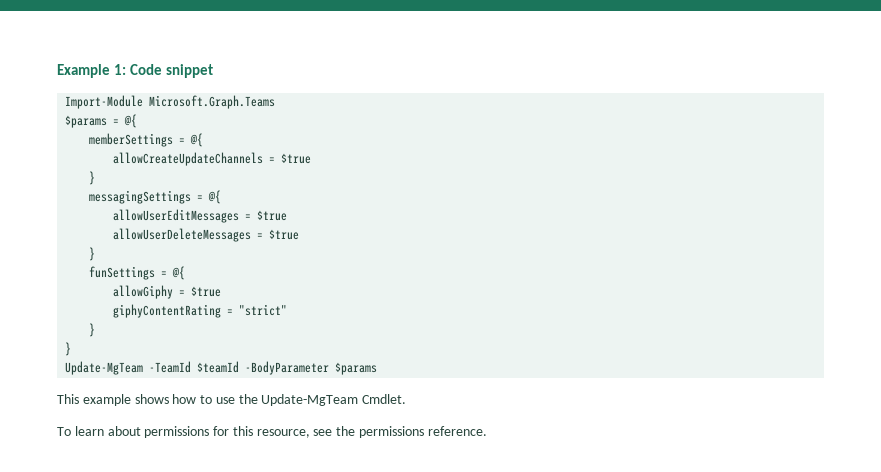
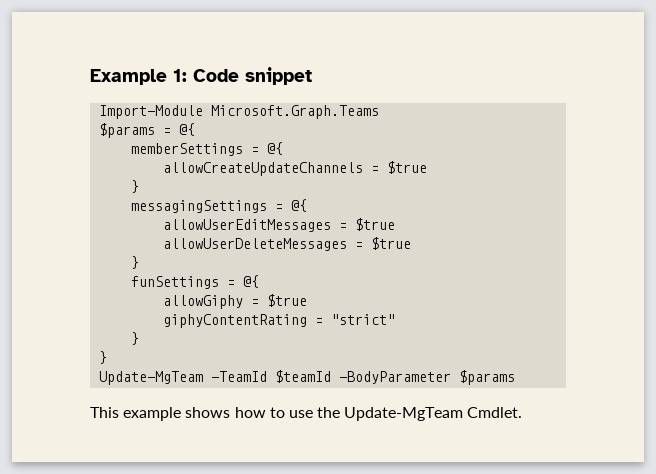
- To learn about permissions for this resource, see the permissions reference.

